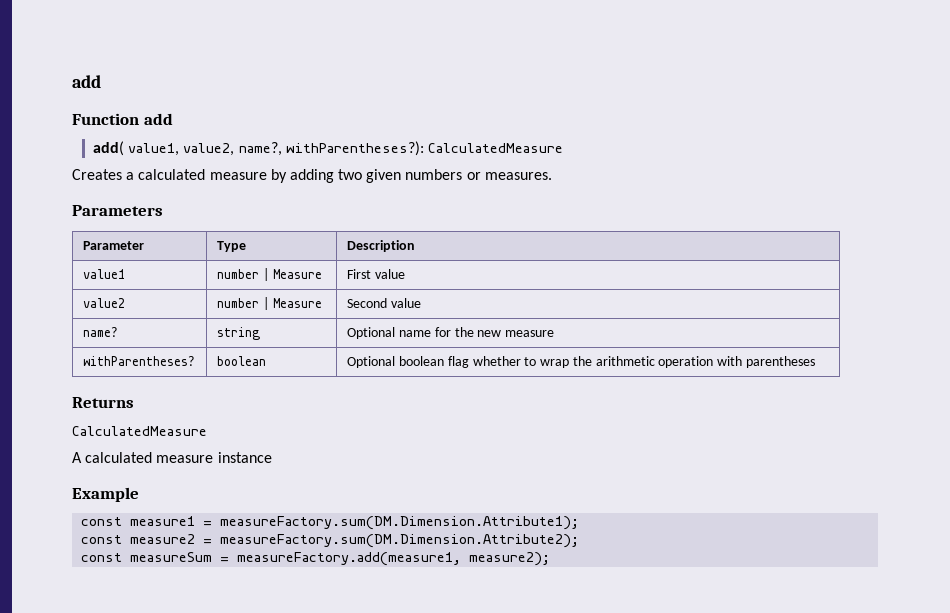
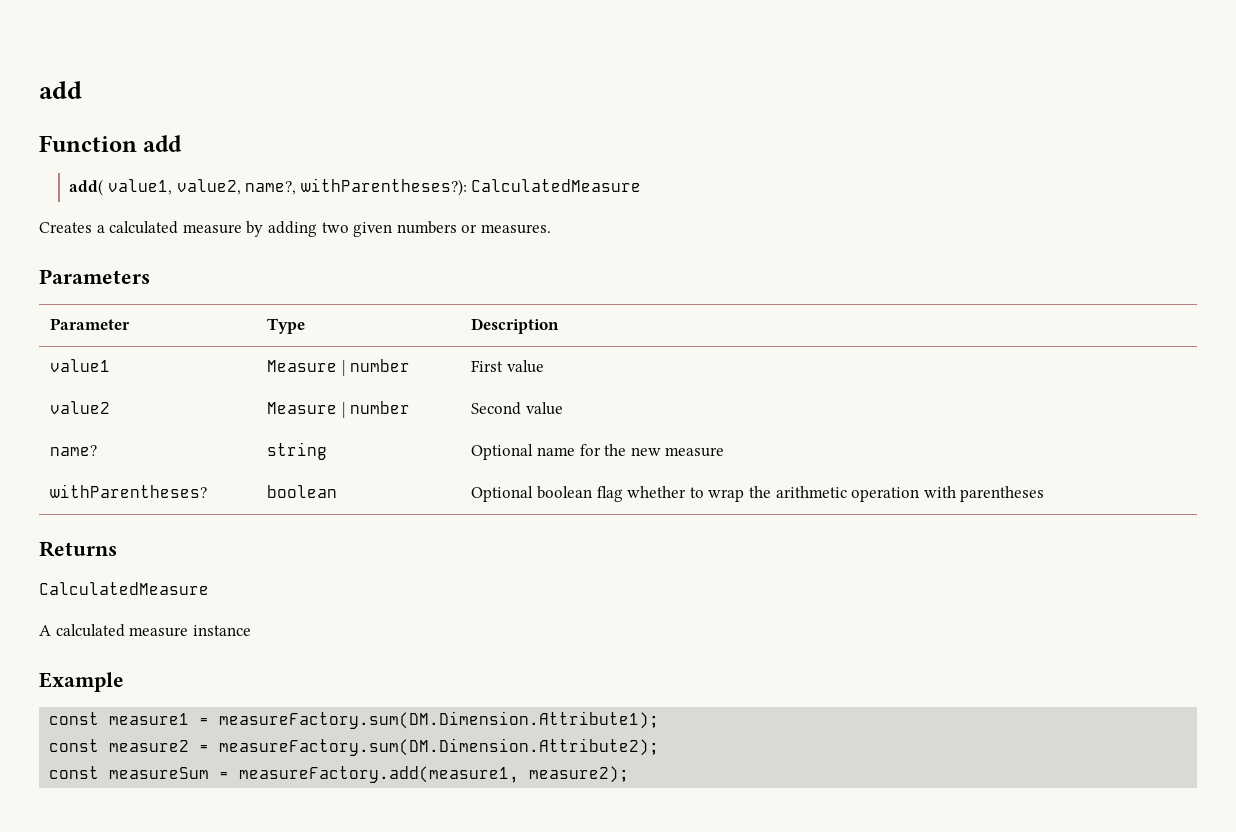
- value1 | number | Measure | First value
+ value1 | Measure | number | First value
- value2 | number | Measure | Second value
+ value2 | Measure | number | Second value

